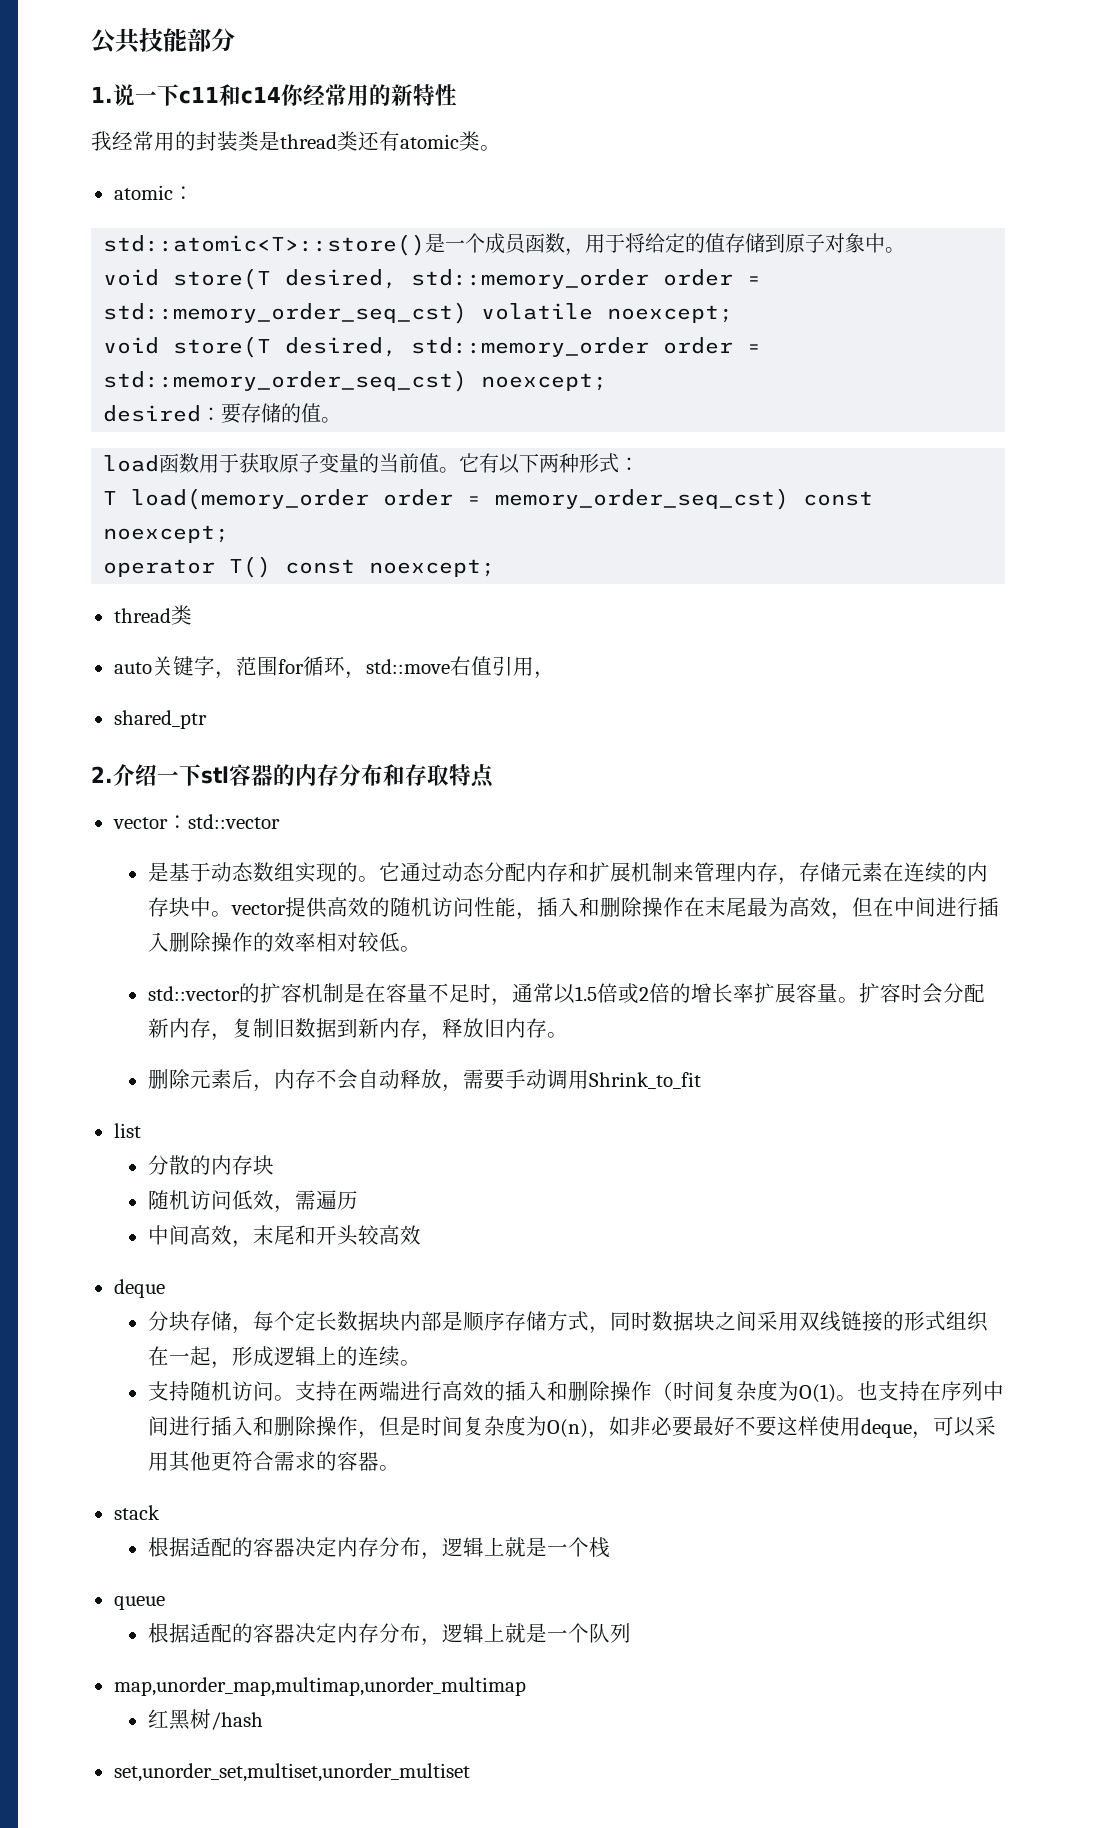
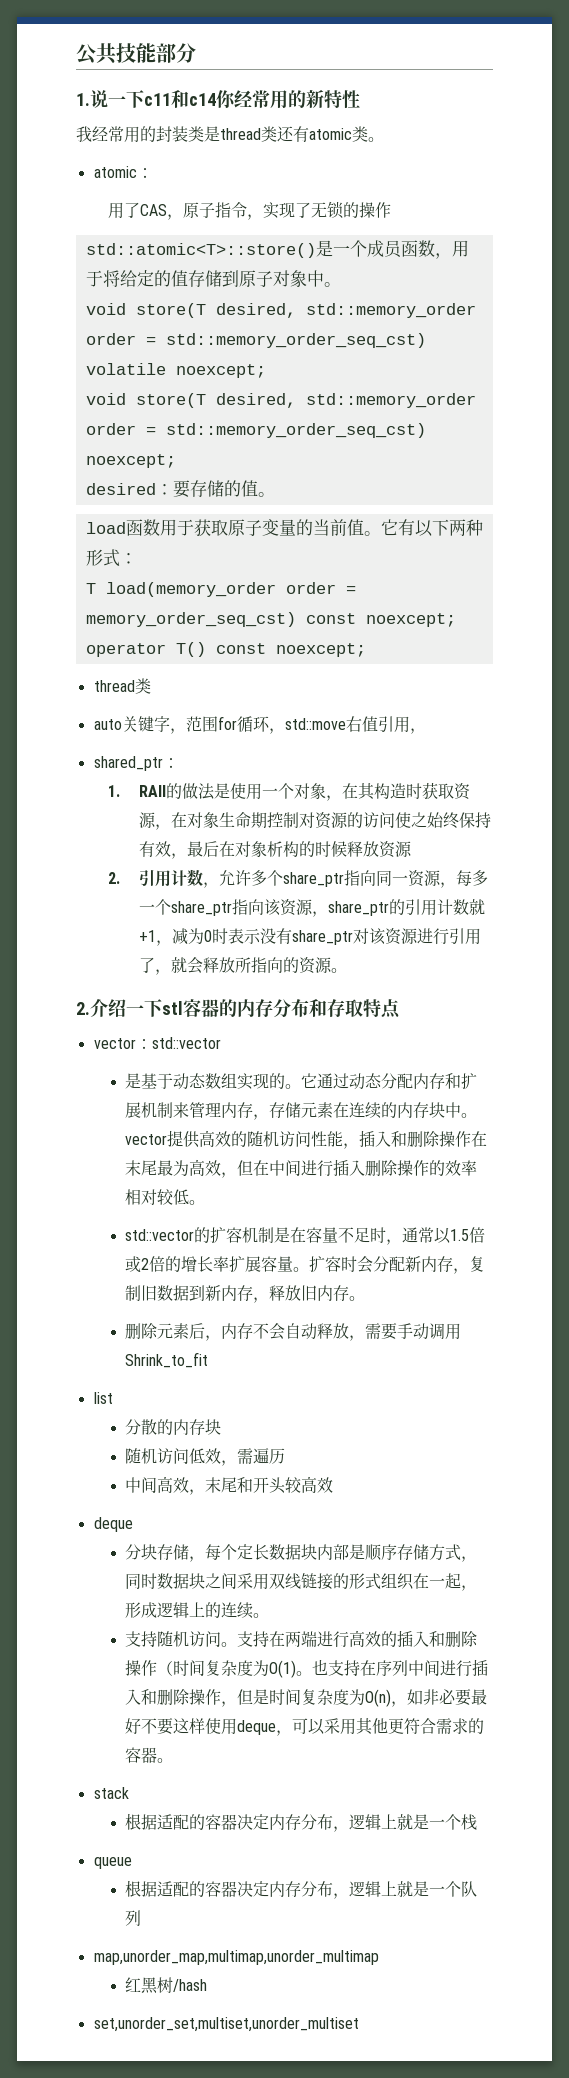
+ 用了CAS，原子指令，实现了无锁的操作
- shared_ptr
+ shared_ptr：
+ 1. RAII的做法是使用一个对象，在其构造时获取资源，在对象生命期控制对资源的访问使之始终保持有效，最后在对象析构的时候释放资源
+ 2.引用计数，允许多个share_ptr指向同一资源，每多一个share_ptr指向该资源，share_ptr的引用计数就+1，减为0时表示没有share_ptr对该资源进行引用了，就会释放所指向的资源。

